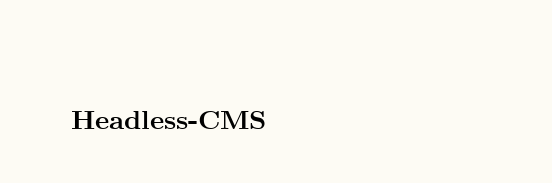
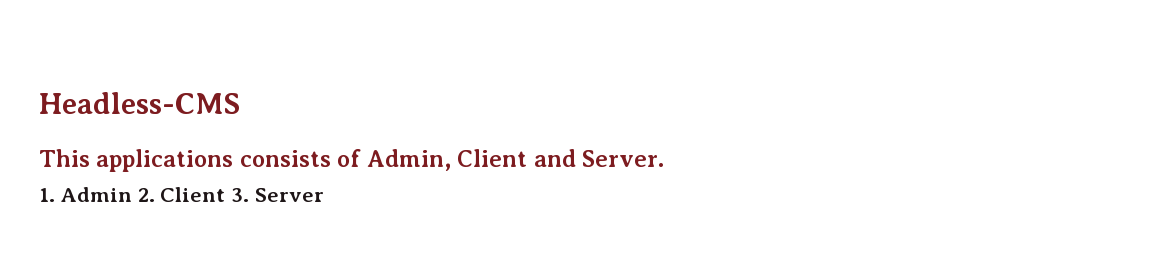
+ This applications consists of Admin, Client and Server.
+ 1. Admin 2. Client 3. Server

